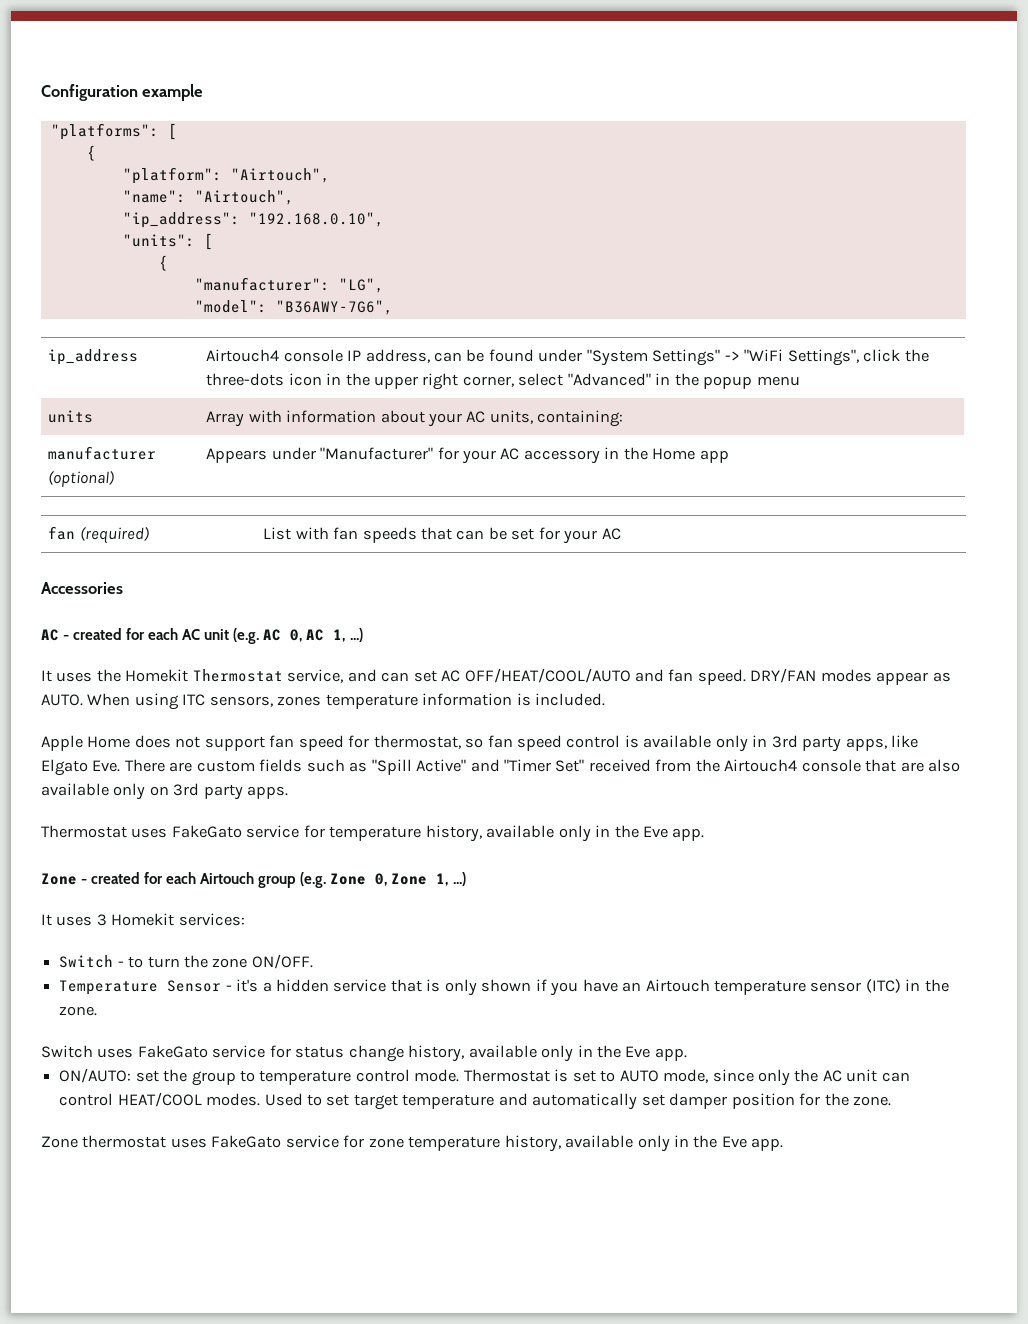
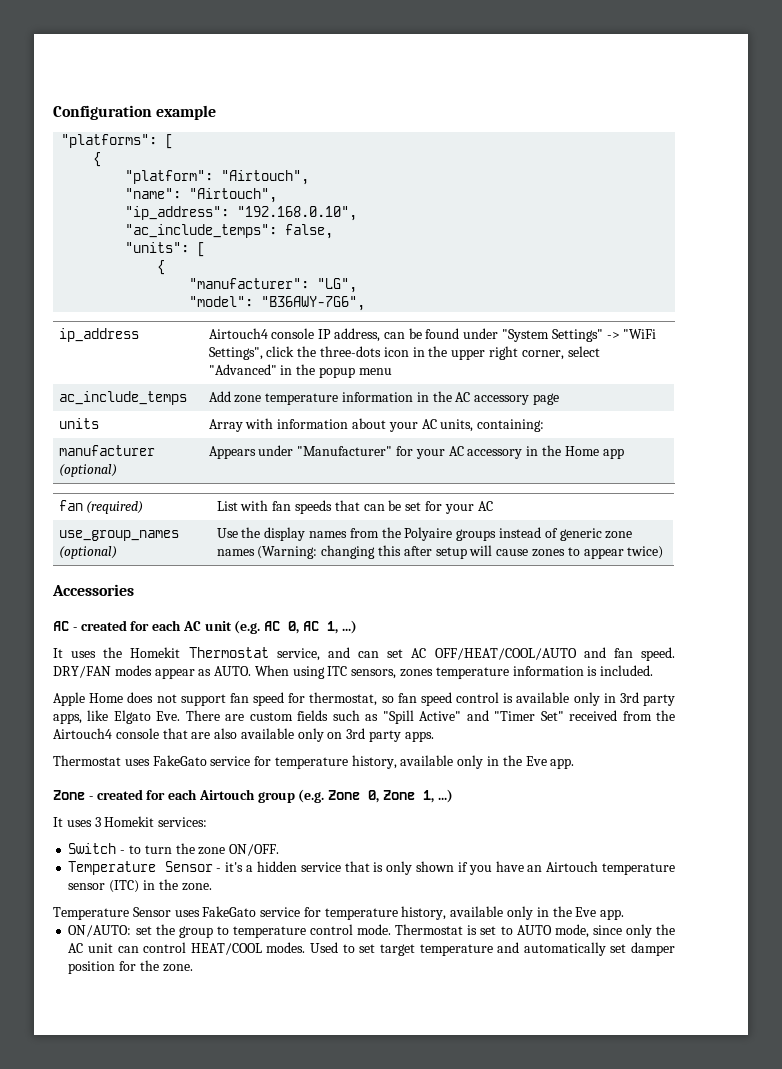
+ "ac_include_temps": false,
+ ac_include_temps | Add zone temperature information in the AC accessory page
+ use_group_names (optional) | Use the display names from the Polyaire groups instead of generic zone names (Warning: changing this after setup will cause zones to appear twice)
- Switch uses FakeGato service for status change history, available only in the Eve app.
+ Temperature Sensor uses FakeGato service for temperature history, available only in the Eve app.
- Zone thermostat uses FakeGato service for zone temperature history, available only in the Eve app.

